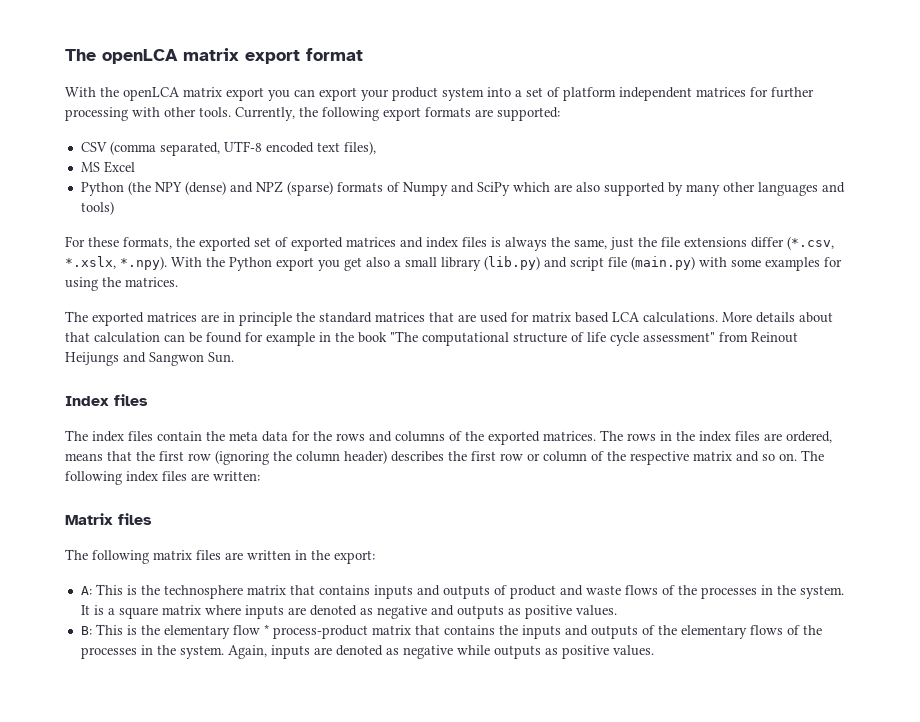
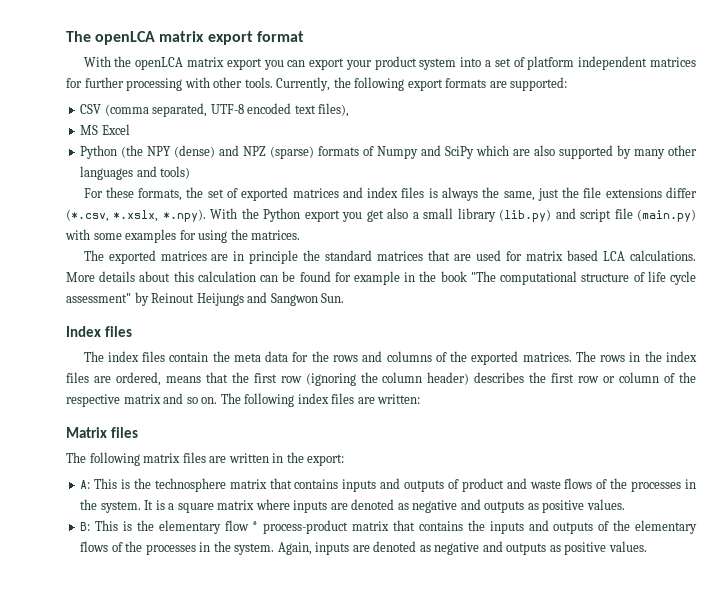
- For these formats, the exported set of exported matrices and index files is always the same, just the file extensions differ (*.csv, *.xslx, *.npy). With the Python export you get also a small library (lib.py) and script file (main.py) with some examples for using the matrices.
+ For these formats, the set of exported matrices and index files is always the same, just the file extensions differ (*.csv, *.xslx, *.npy). With the Python export you get also a small library (lib.py) and script file (main.py) with some examples for using the matrices.
- More details about that calculation can be found for example in the book "The computational structure of life cycle assessment" from Reinout Heijungs and Sangwon Sun.
+ More details about this calculation can be found for example in the book "The computational structure of life cycle assessment" by Reinout Heijungs and Sangwon Sun.
- Again, inputs are denoted as negative while outputs as positive values.
+ Again, inputs are denoted as negative and outputs as positive values.

